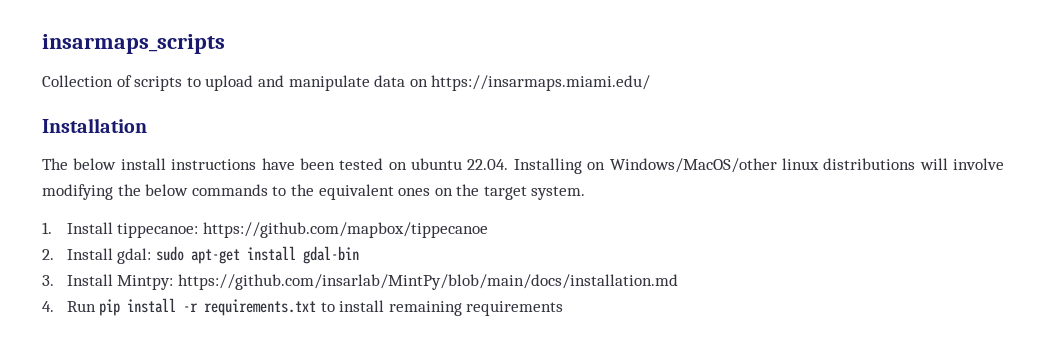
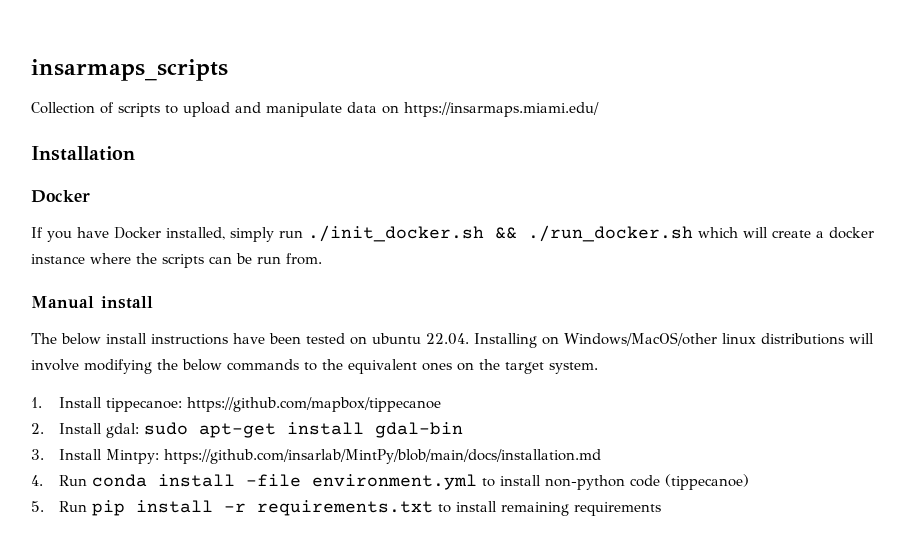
  Installation
+ Docker
+ If you have Docker installed, simply run ./init_docker.sh && ./run_docker.sh which will create a docker instance where the scripts can be run from.
+ Manual install
- 4. Run pip install -r requirements.txt to install remaining requirements
+ 4. Run conda install -file environment.yml to install non-python code (tippecanoe)
+ 5. Run pip install -r requirements.txt to install remaining requirements

